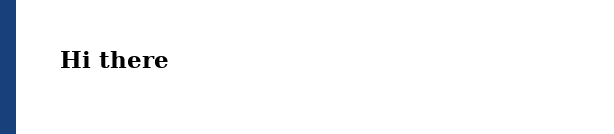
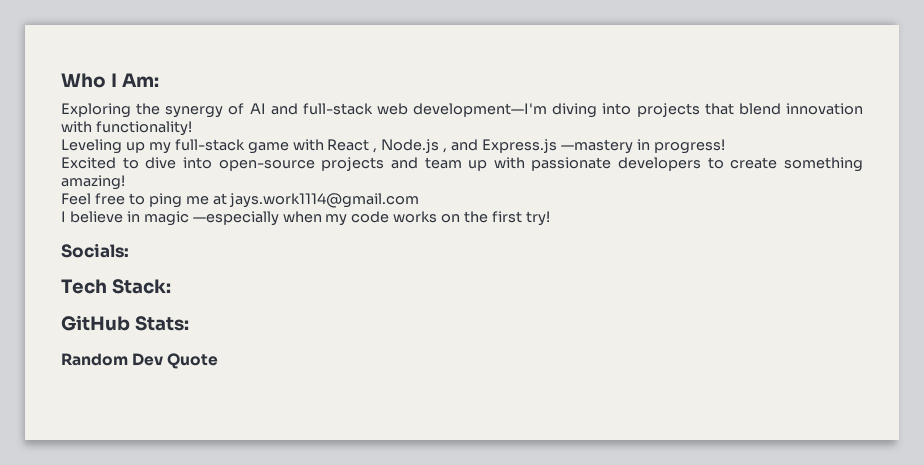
- Hi there
+ Who I Am:
+ Exploring the synergy of AI and full-stack web development—I'm diving into projects that blend innovation with functionality!
+ Leveling up my full-stack game with React , Node.js , and Express.js —mastery in progress!
+ Excited to dive into open-source projects and team up with passionate developers to create something amazing!
+ Feel free to ping me at jays.work1114@gmail.com
+ I believe in magic —especially when my code works on the first try!
+ Socials:
+ Tech Stack:
+ GitHub Stats:
+ Random Dev Quote

